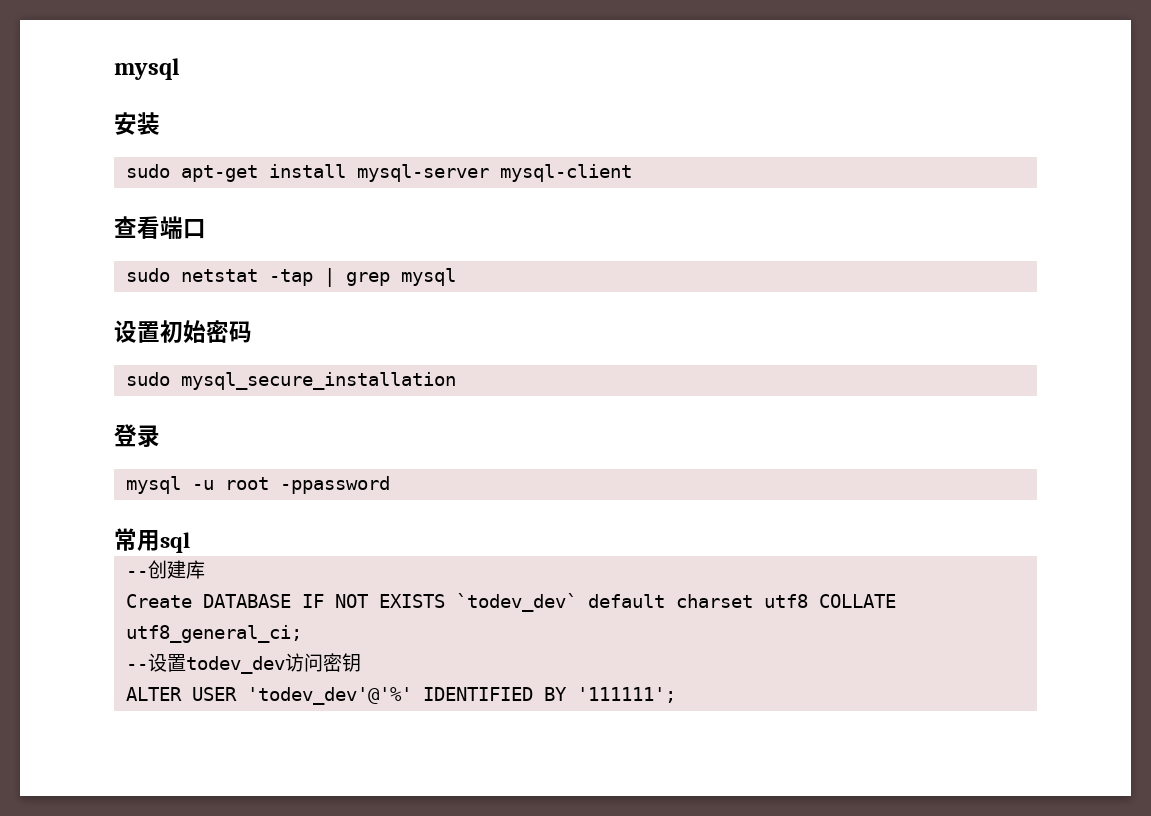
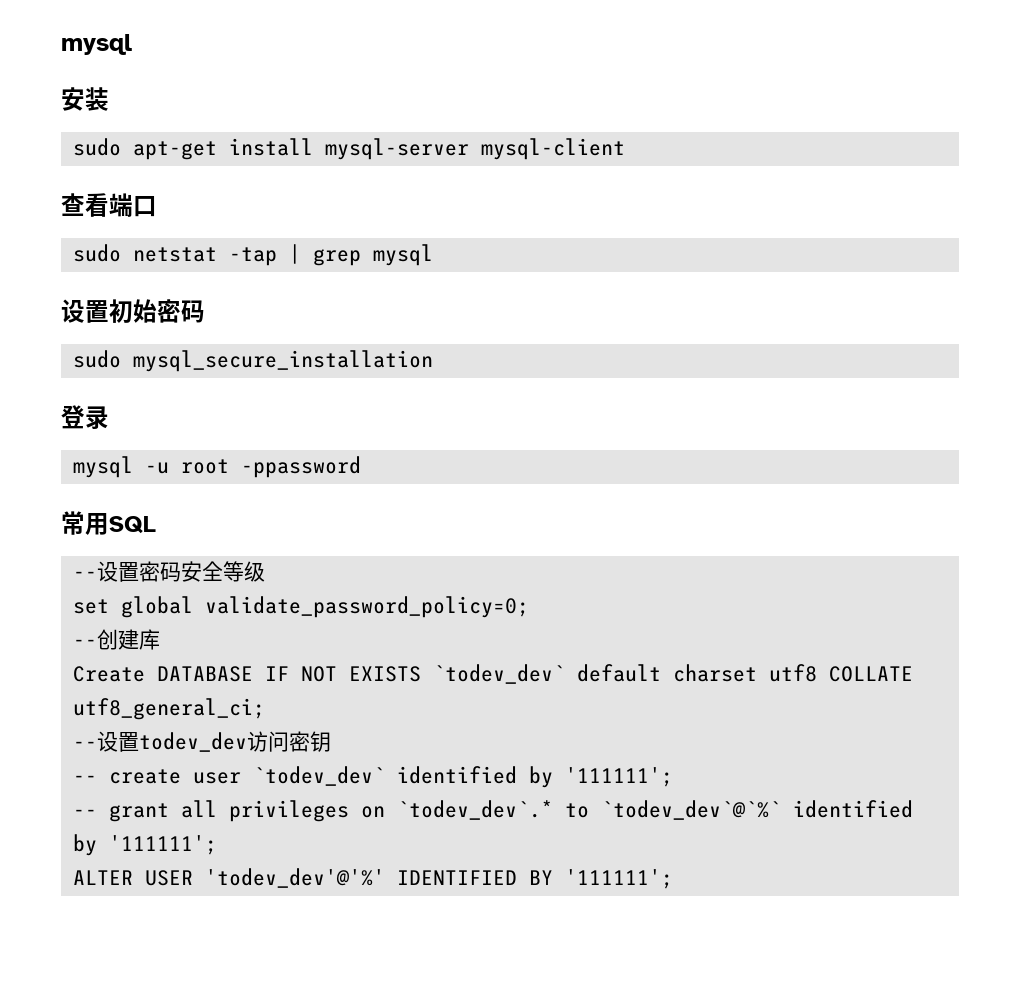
- 常用sql
+ 常用SQL
+ --设置密码安全等级
+ set global validate_password_policy=0;
+ -- create user `todev_dev` identified by '111111';
+ -- grant all privileges on `todev_dev`.* to `todev_dev`@`%` identified by '111111';

